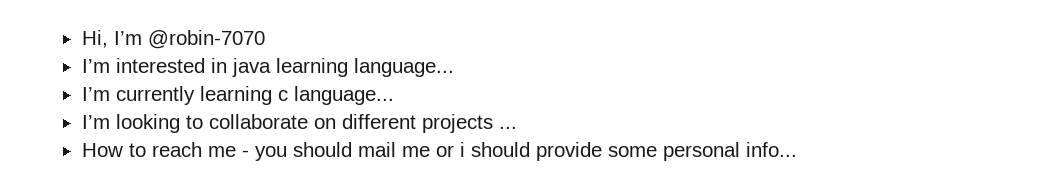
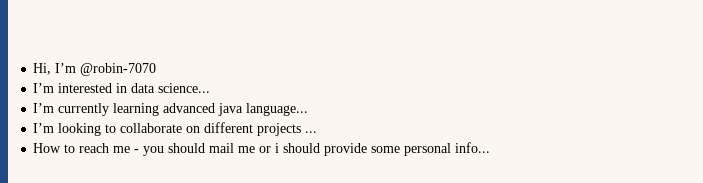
- I’m interested in java learning language...
+ I’m interested in data science...
- I’m currently learning c language...
+ I’m currently learning advanced java language...

